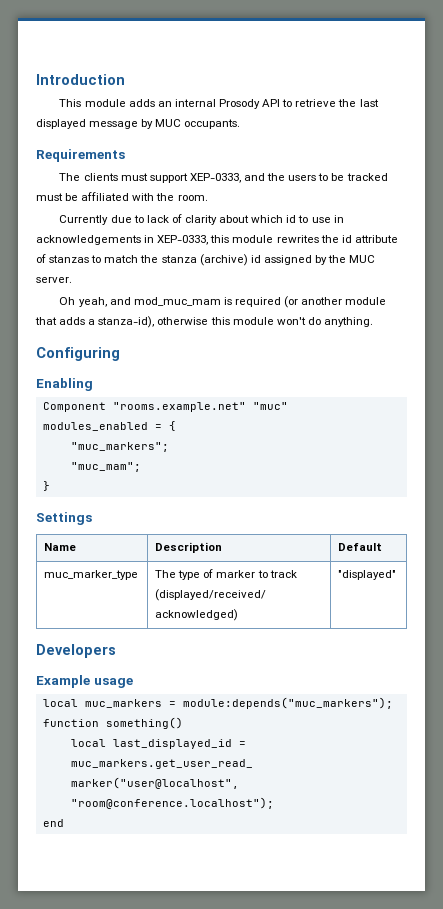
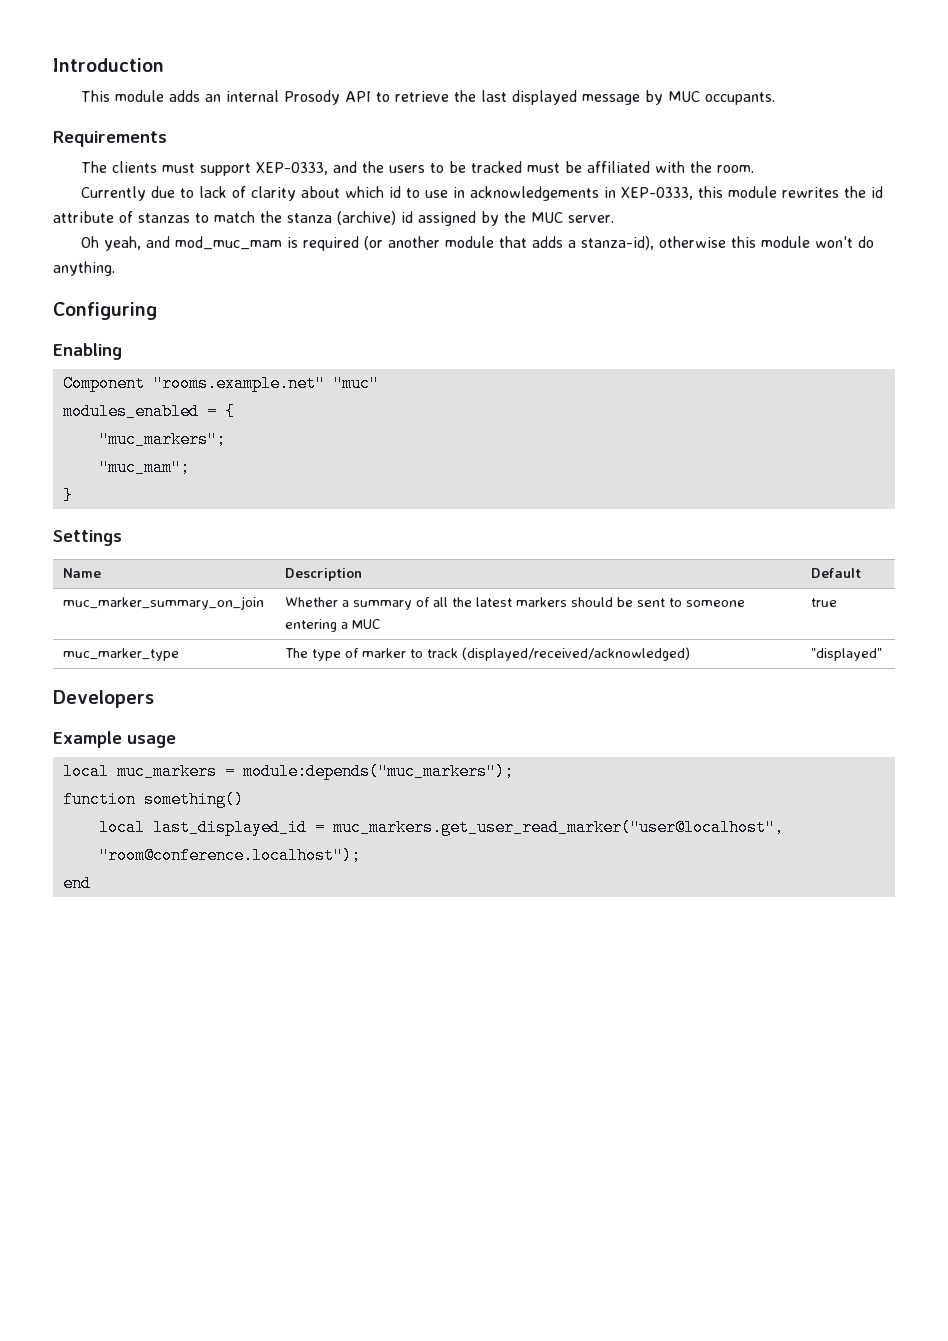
+ muc_marker_summary_on_join | Whether a summary of all the latest markers should be sent to someone entering a MUC | true

